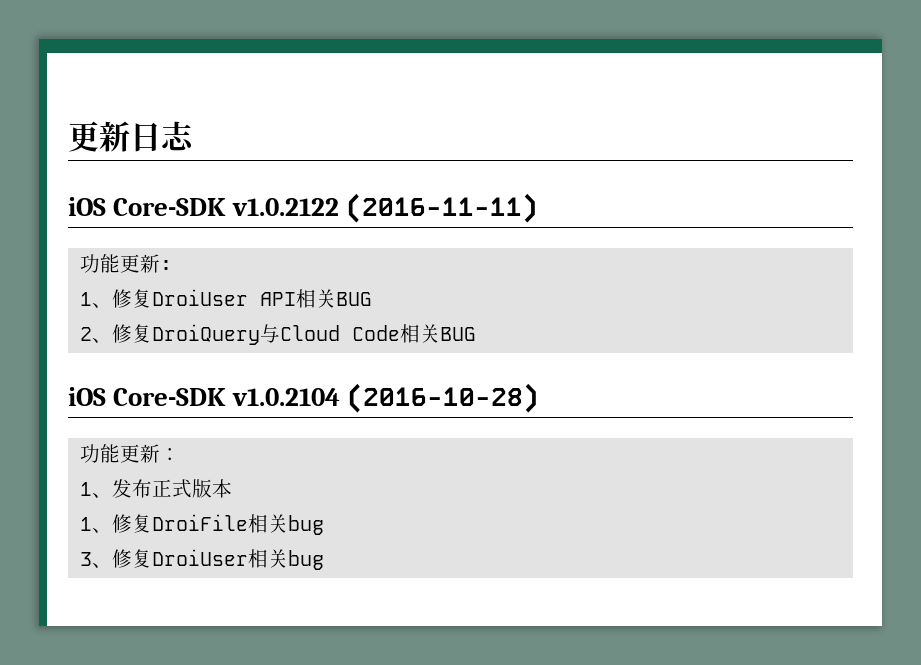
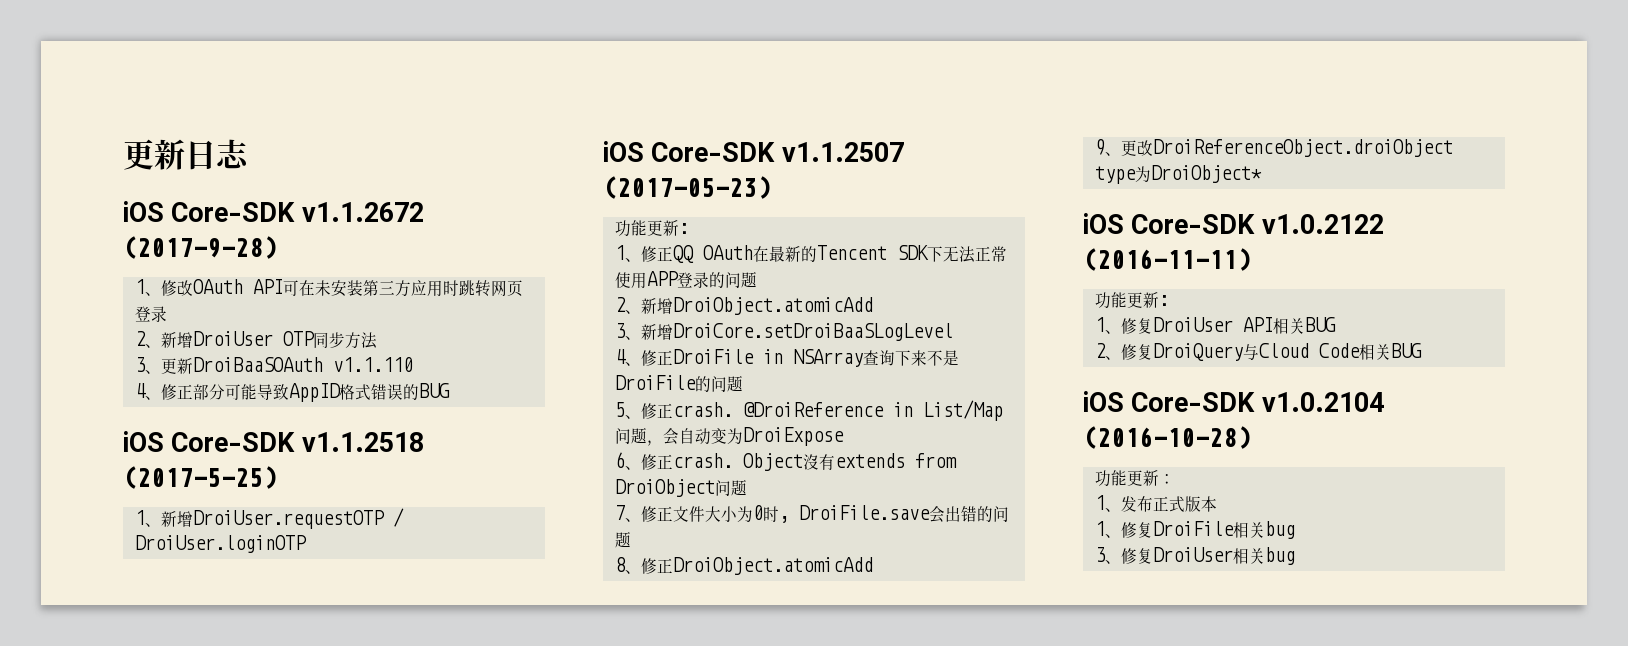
+ iOS Core-SDK v1.1.2672 (2017-9-28)
+ 1、修改OAuth API可在未安装第三方应用时跳转网页登录
+ 2、新增DroiUser OTP同步方法
+ 3、更新DroiBaaSOAuth v1.1.110
+ 4、修正部分可能导致AppID格式错误的BUG
+ iOS Core-SDK v1.1.2518 (2017-5-25)
+ 1、新增DroiUser.requestOTP / DroiUser.loginOTP
+ iOS Core-SDK v1.1.2507 (2017-05-23)
+ 功能更新:
+ 1、修正QQ OAuth在最新的Tencent SDK下无法正常使用APP登录的问题
+ 2、新增DroiObject.atomicAdd
+ 3、新增DroiCore.setDroiBaaSLogLevel
+ 4、修正DroiFile in NSArray查询下来不是DroiFile的问题
+ 5、修正crash. @DroiReference in List/Map问题，会自动变为DroiExpose
+ 6、修正crash. Object沒有extends from DroiObject问题
+ 7、修正文件大小为0时, DroiFile.save会出错的问题
+ 8、修正DroiObject.atomicAdd
+ 9、更改DroiReferenceObject.droiObject type为DroiObject*

